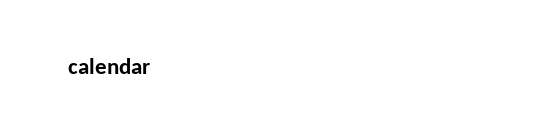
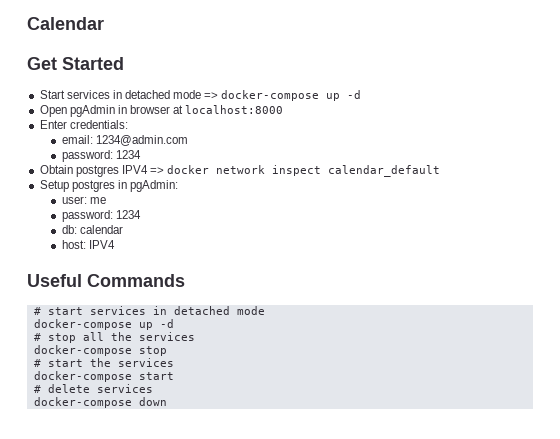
- calendar
+ Calendar
+ Get Started
+ Start services in detached mode => docker-compose up -d
+ Open pgAdmin in browser at localhost:8000
+ Enter credentials:
+ email: 1234@admin.com
+ password: 1234
+ Obtain postgres IPV4 => docker network inspect calendar_default
+ Setup postgres in pgAdmin:
+ user: me
+ password: 1234
+ db: calendar
+ host: IPV4
+ Useful Commands
+ # start services in detached mode
+ docker-compose up -d
+ # stop all the services
+ docker-compose stop
+ # start the services
+ docker-compose start
+ # delete services
+ docker-compose down

